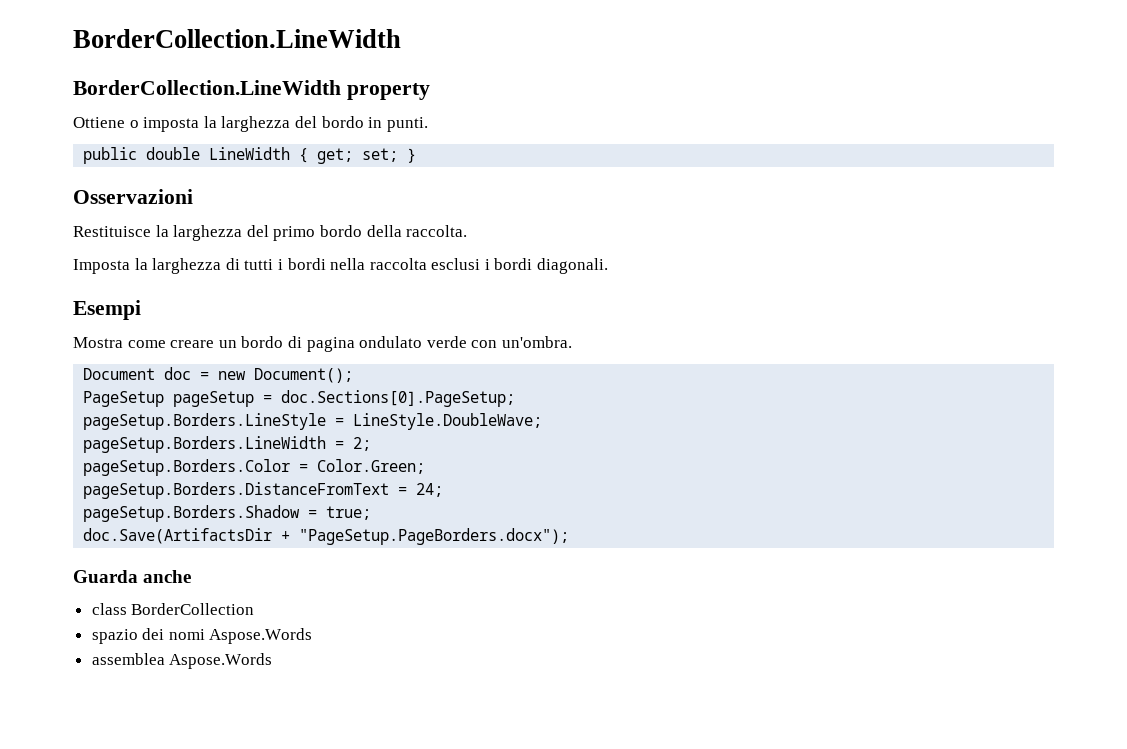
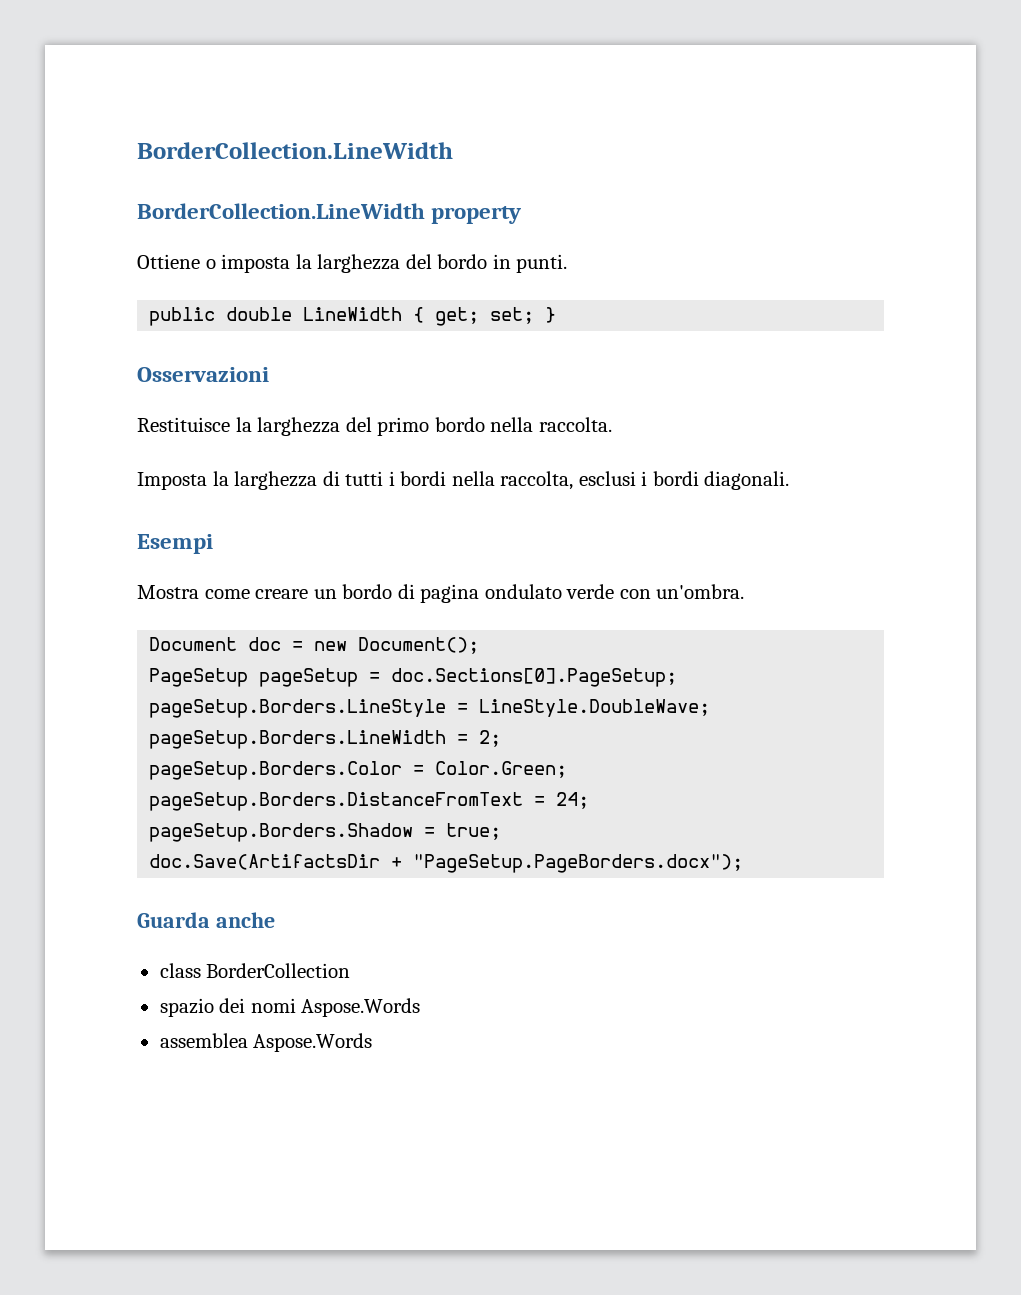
- Restituisce la larghezza del primo bordo della raccolta.
+ Restituisce la larghezza del primo bordo nella raccolta.
- Imposta la larghezza di tutti i bordi nella raccolta esclusi i bordi diagonali.
+ Imposta la larghezza di tutti i bordi nella raccolta, esclusi i bordi diagonali.

